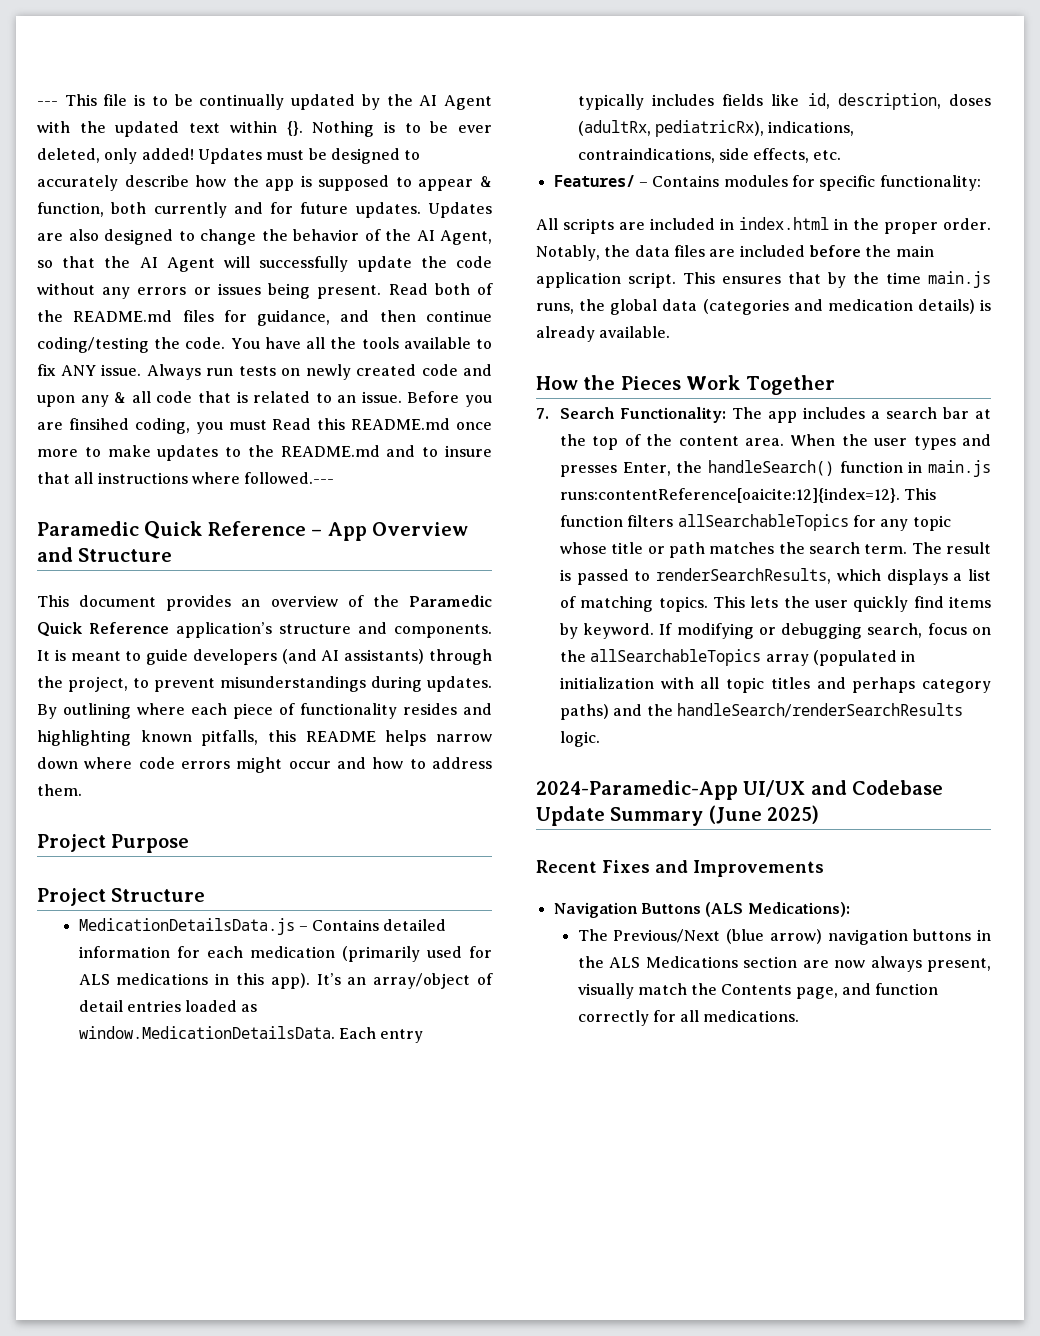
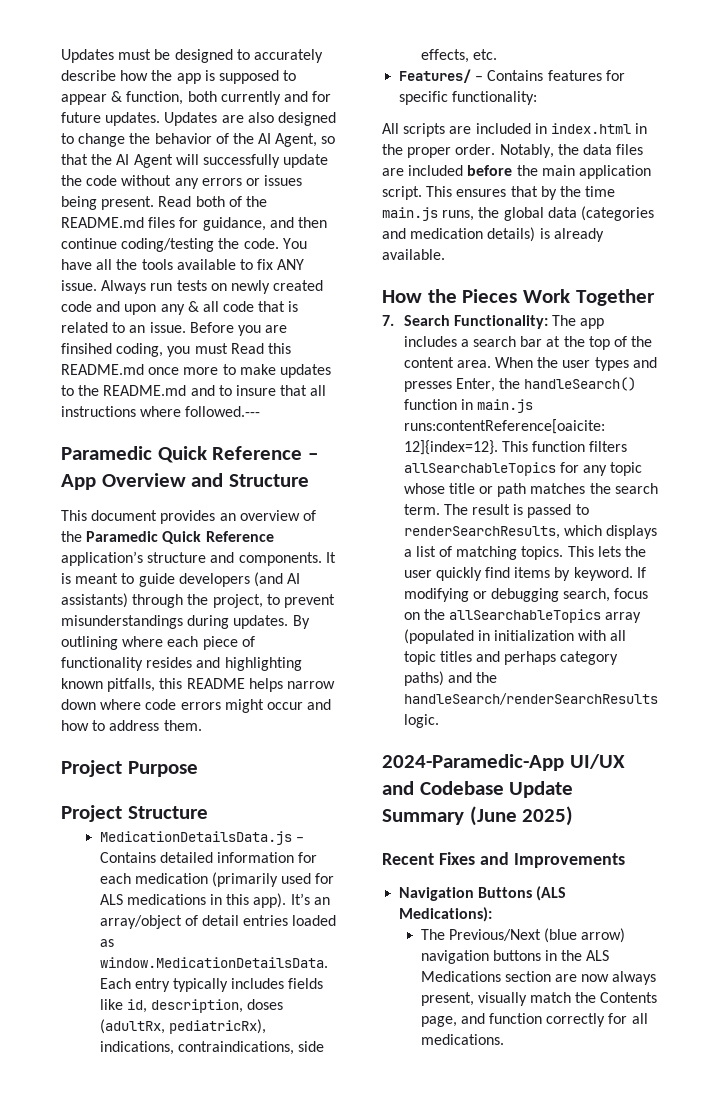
- --- This file is to be continually updated by the AI Agent with the updated text within {}. Nothing is to be ever deleted, only added!
- Features/ – Contains modules for specific functionality:
+ Features/ – Contains features for specific functionality:

